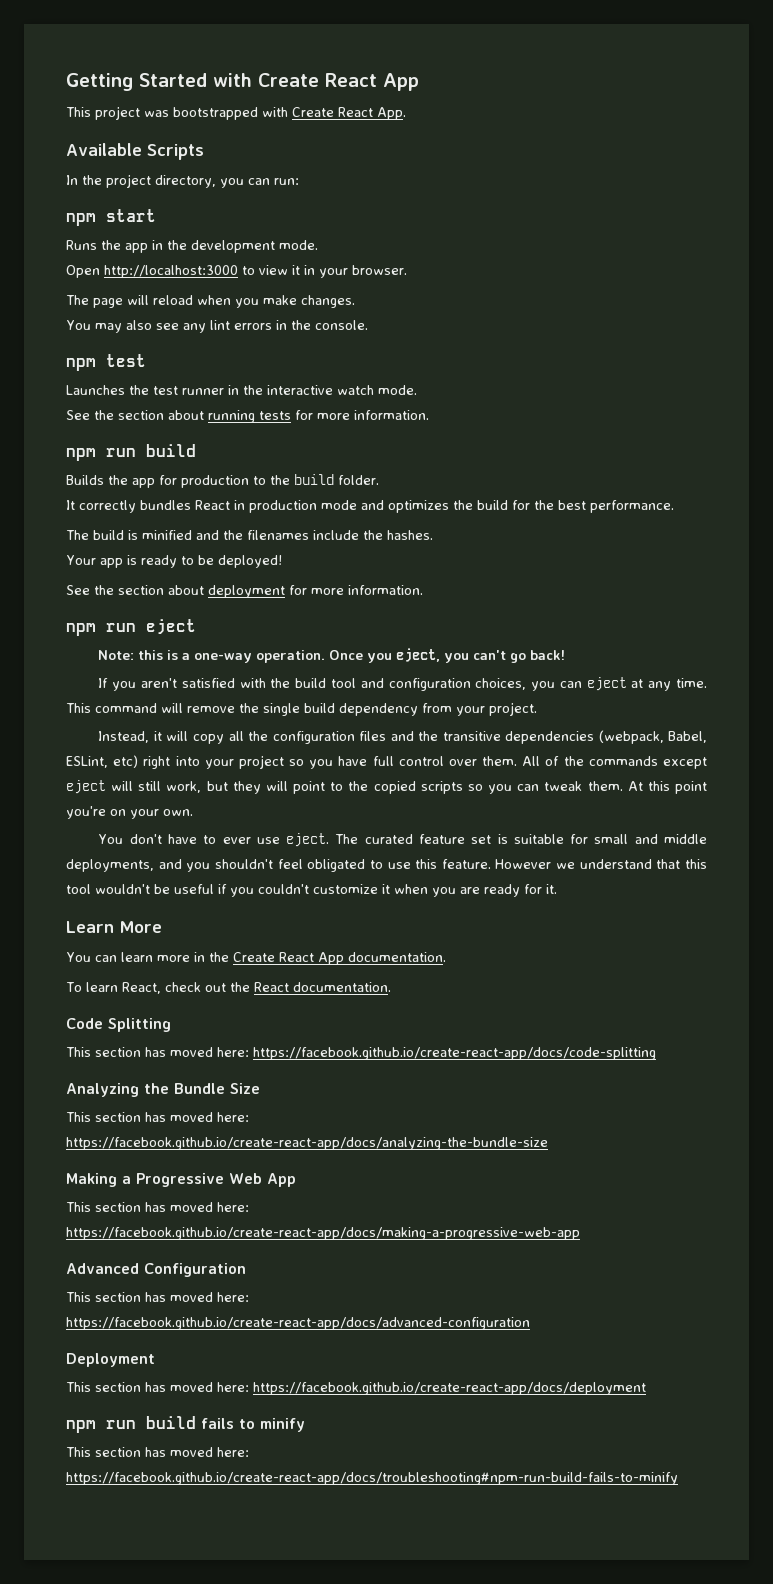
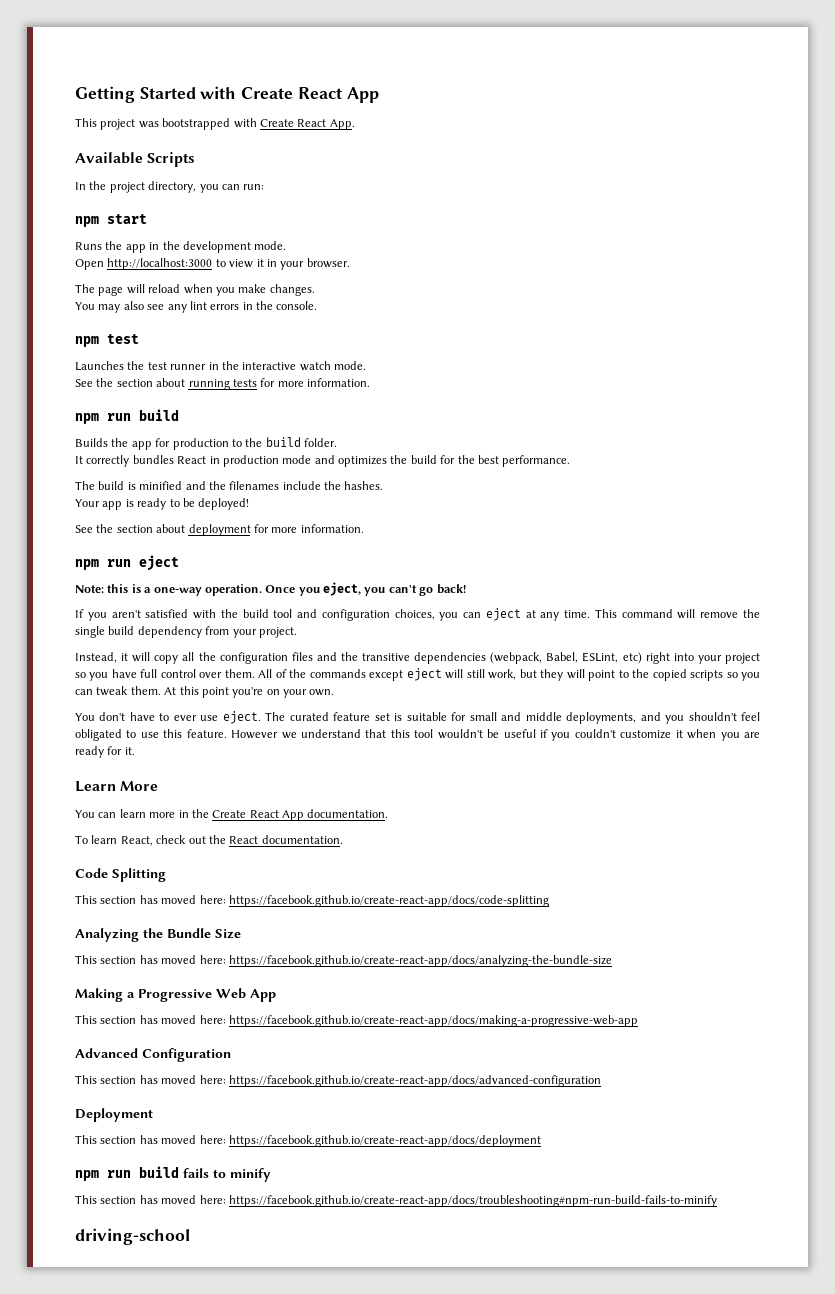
+ driving-school

